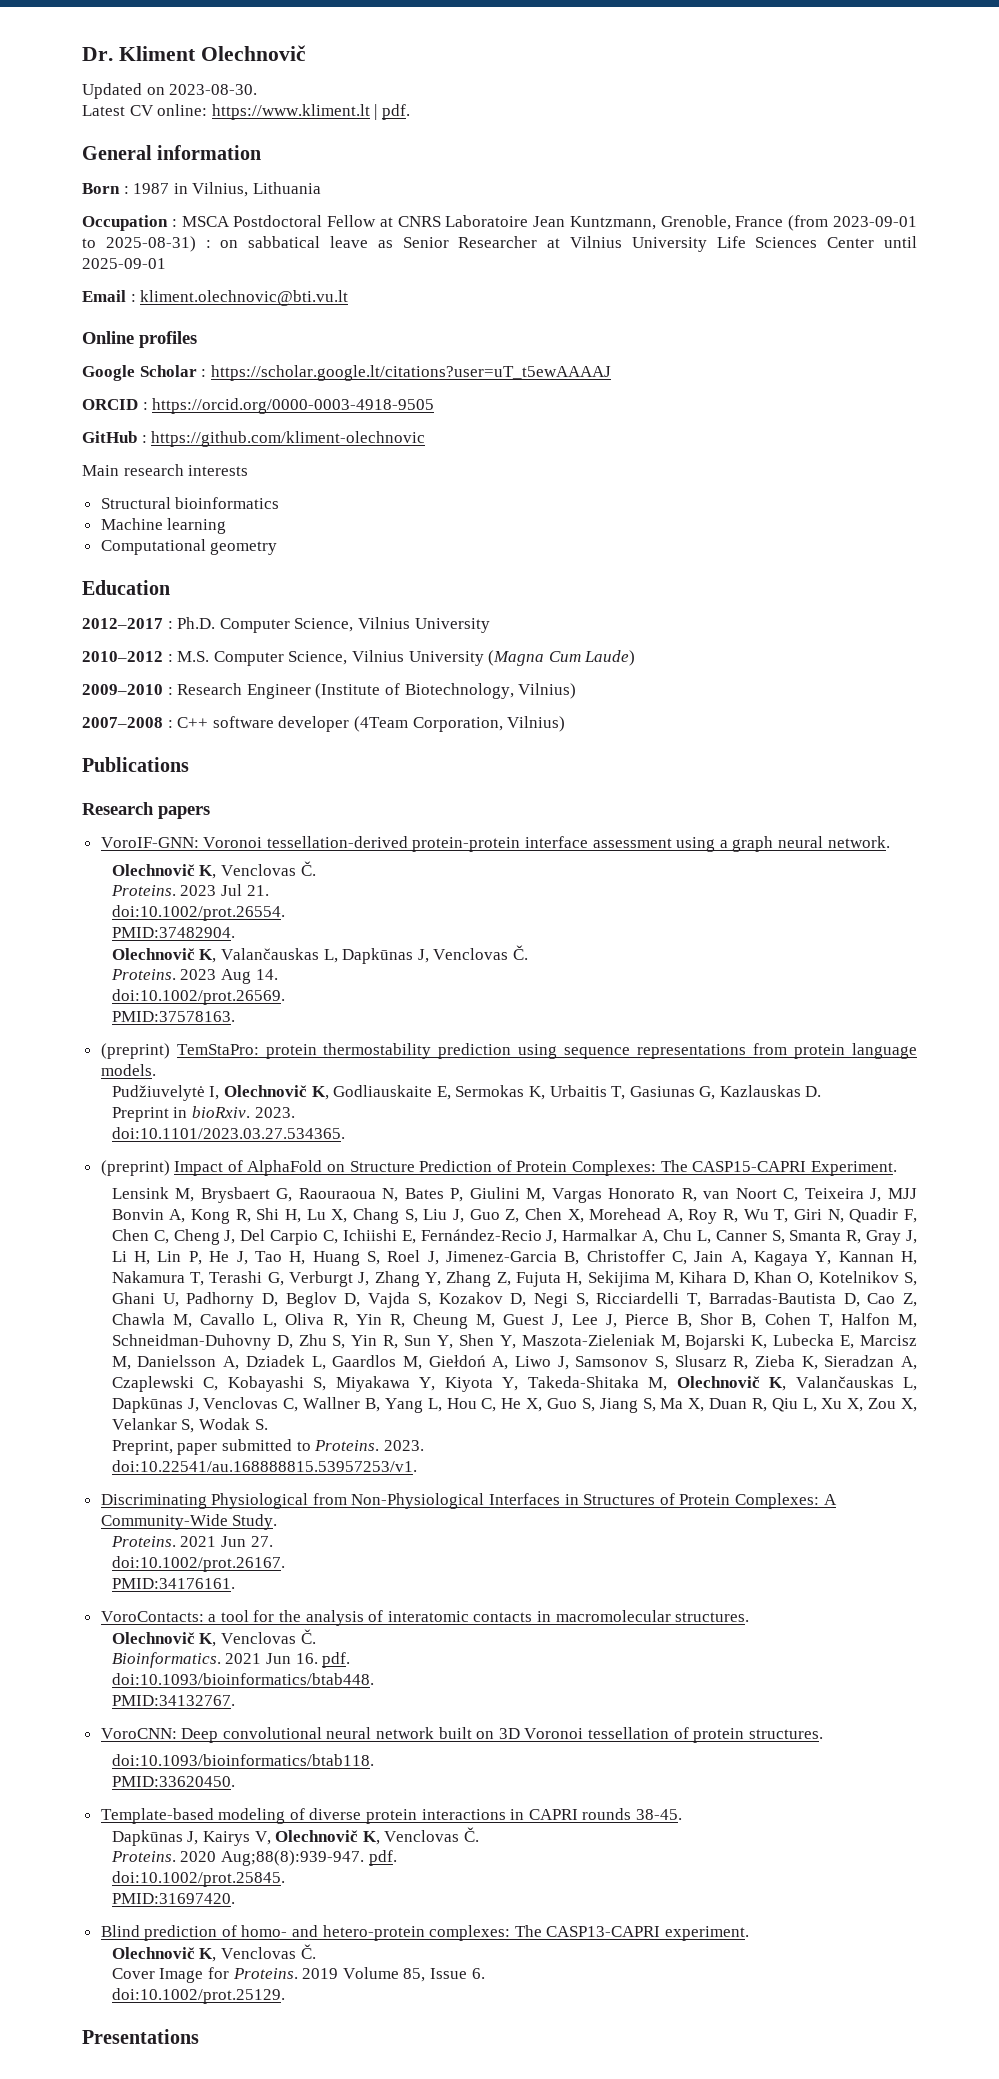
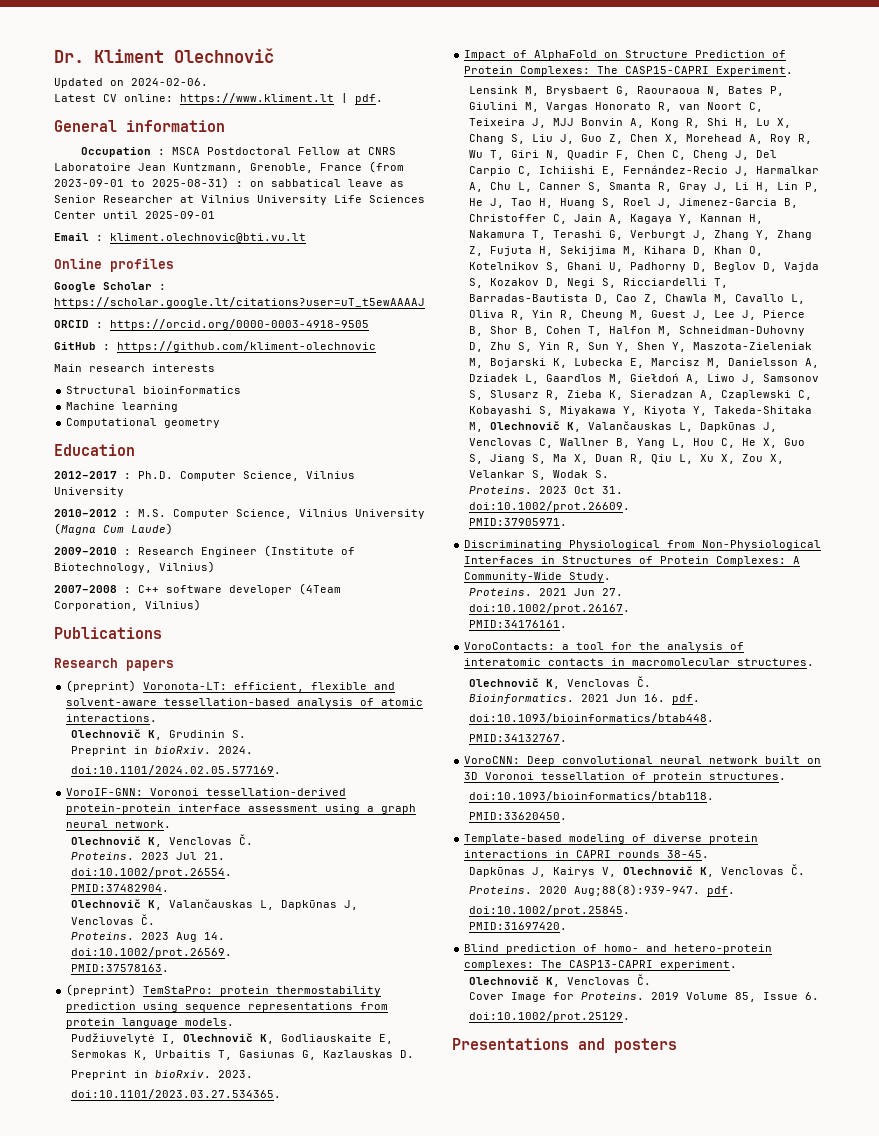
- Updated on 2023-08-30.
+ Updated on 2024-02-06.
- Born : 1987 in Vilnius, Lithuania
+ (preprint) Voronota-LT: efficient, flexible and solvent-aware tessellation-based analysis of atomic interactions.
+ Olechnovič K, Grudinin S.
+ Preprint in bioRxiv. 2024.
+ doi:10.1101/2024.02.05.577169.
- (preprint) Impact of AlphaFold on Structure Prediction of Protein Complexes: The CASP15-CAPRI Experiment.
+ Impact of AlphaFold on Structure Prediction of Protein Complexes: The CASP15-CAPRI Experiment.
- Preprint, paper submitted to Proteins. 2023.
- doi:10.22541/au.168888815.53957253/v1.
+ Proteins. 2023 Oct 31.
+ doi:10.1002/prot.26609.
+ PMID:37905971.
- Presentations
+ Presentations and posters

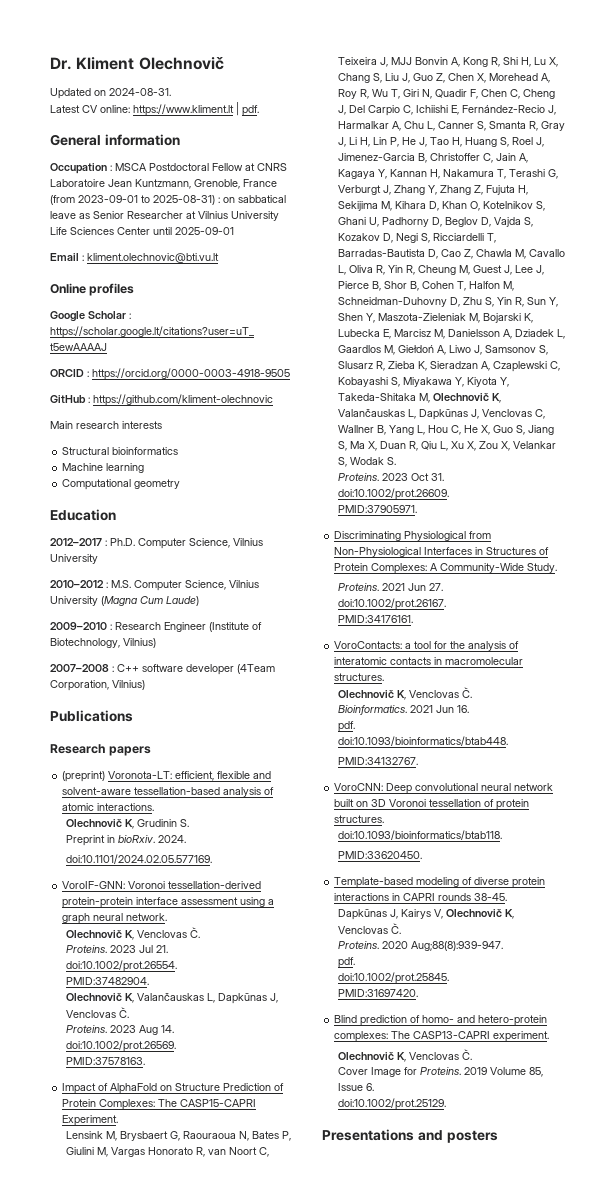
- Updated on 2024-02-06.
+ Updated on 2024-08-31.
- (preprint) TemStaPro: protein thermostability prediction using sequence representations from protein language models.
- Pudžiuvelytė I, Olechnovič K, Godliauskaite E, Sermokas K, Urbaitis T, Gasiunas G, Kazlauskas D.
- Preprint in bioRxiv. 2023.
- doi:10.1101/2023.03.27.534365.
- 2021 Jun 16. pdf.
+ 2021 Jun 16.
+ pdf.
- 2020 Aug;88(8):939-947. pdf.
+ 2020 Aug;88(8):939-947.
+ pdf.

